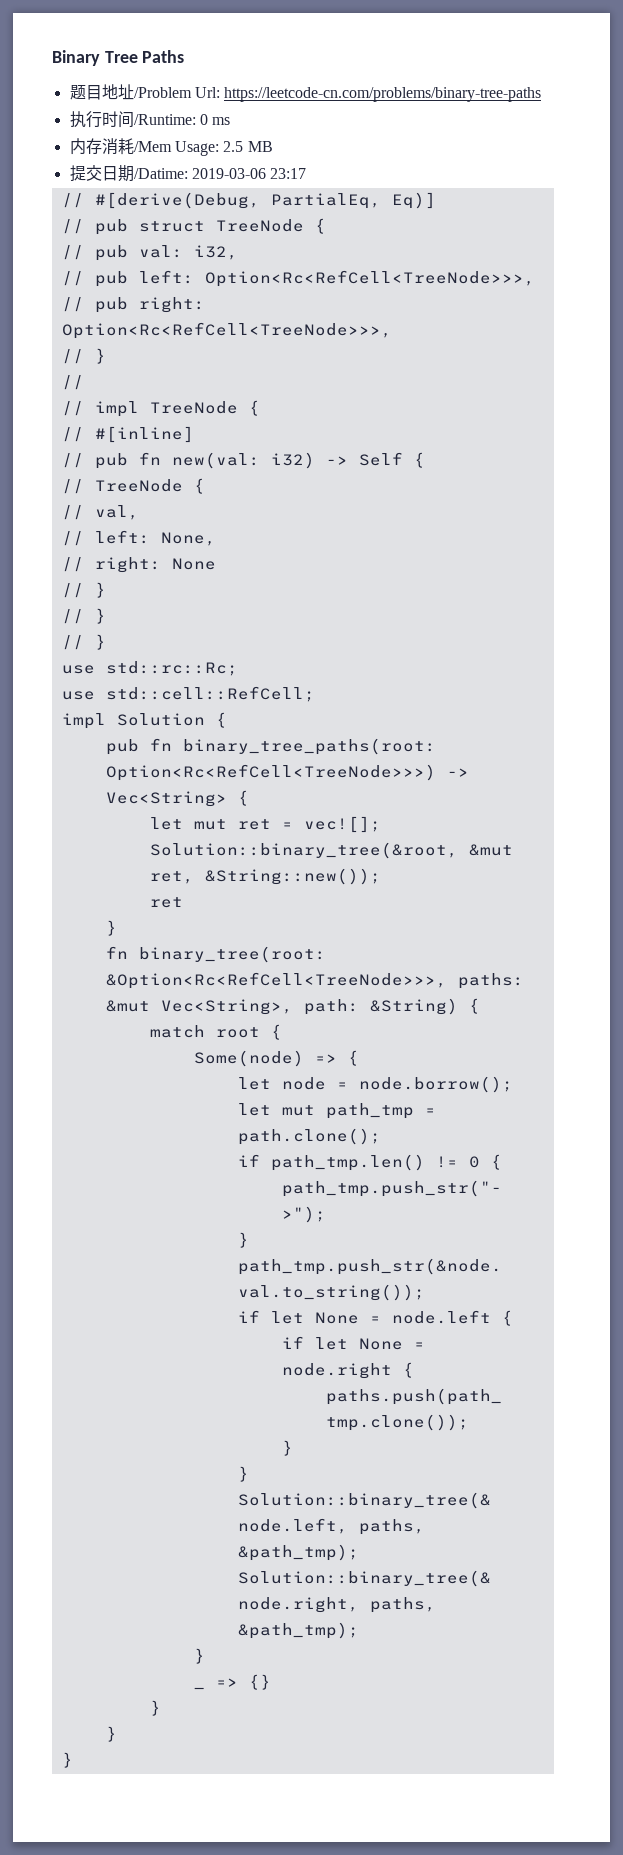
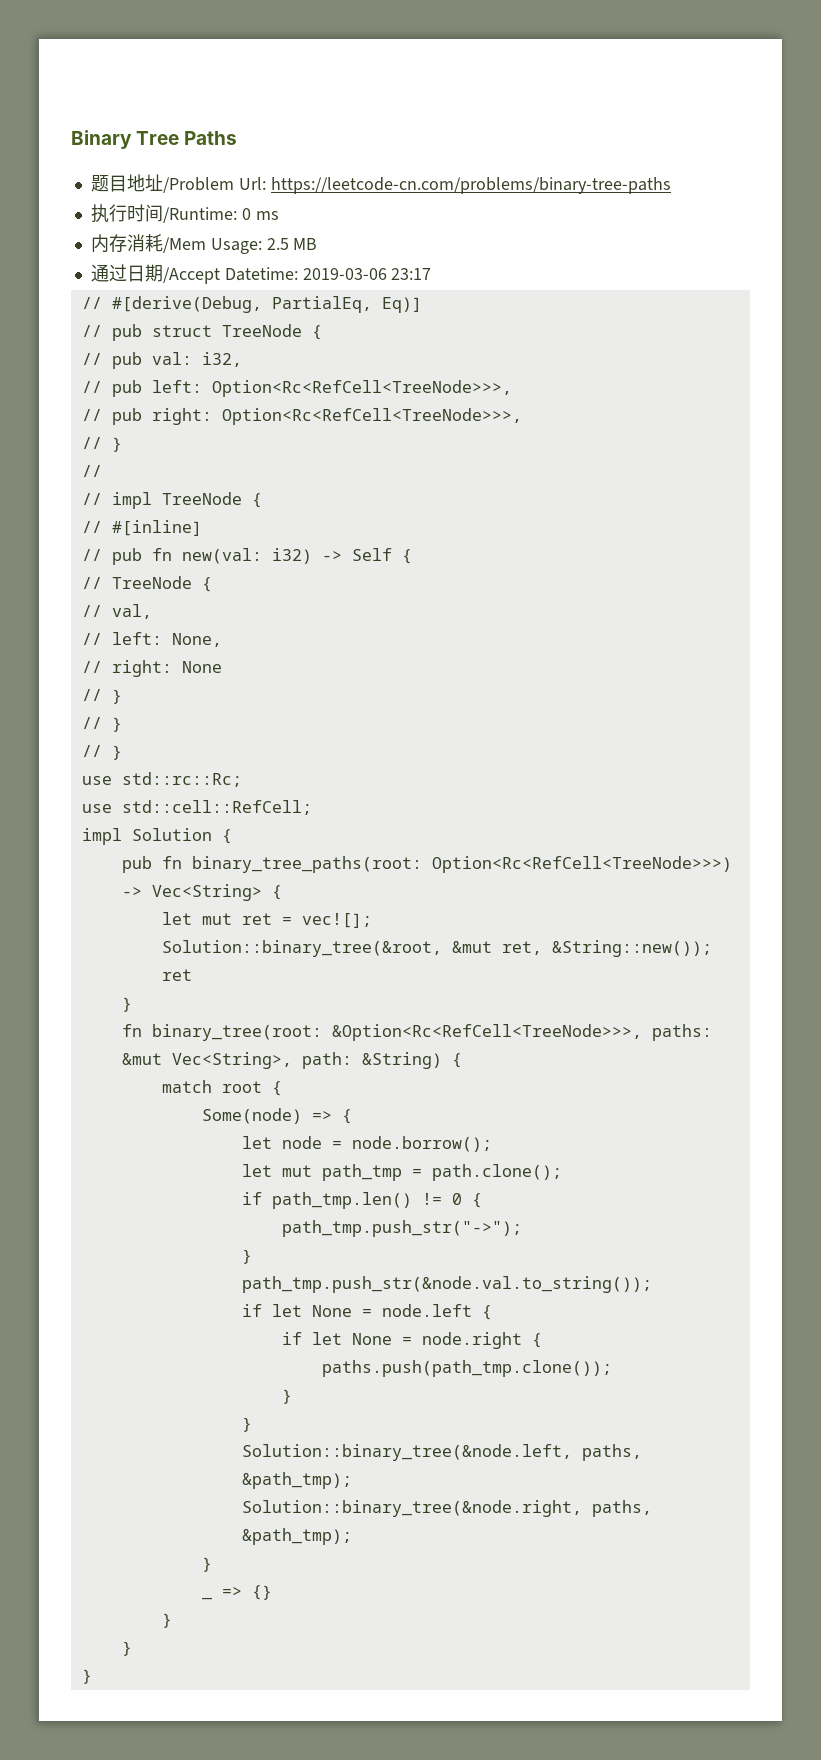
- 提交日期/Datime: 2019-03-06 23:17
+ 通过日期/Accept Datetime: 2019-03-06 23:17

